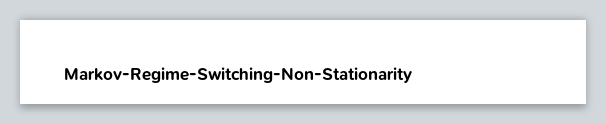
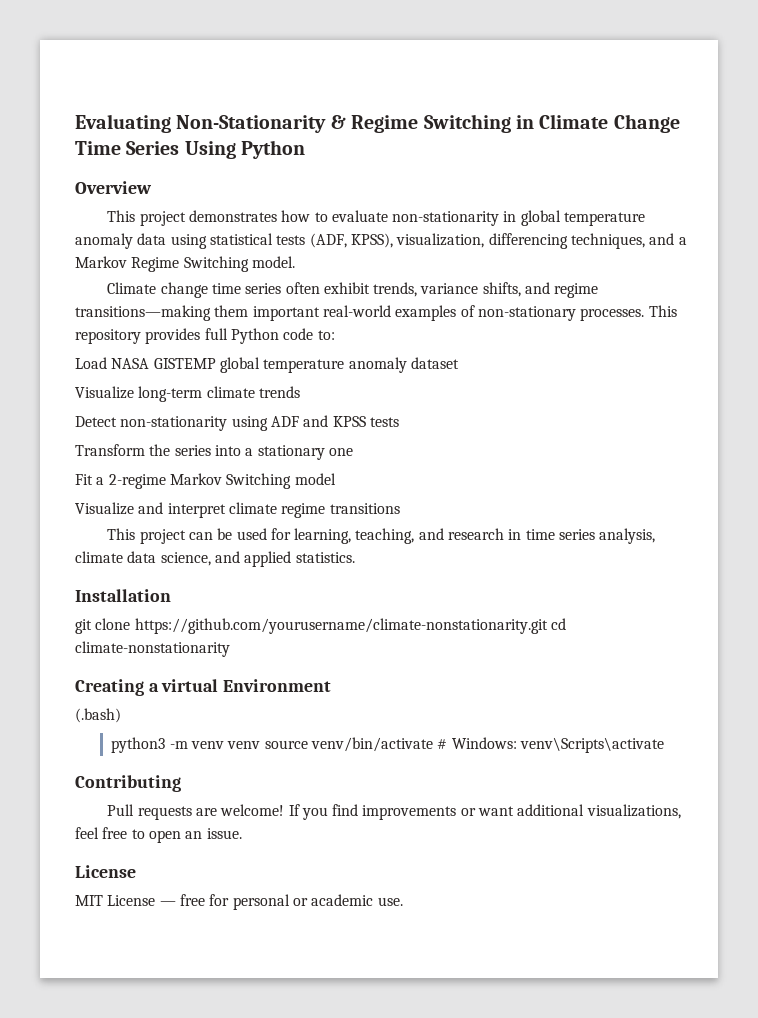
- Markov-Regime-Switching-Non-Stationarity
+ Evaluating Non-Stationarity & Regime Switching in Climate Change Time Series Using Python
+ Overview
+ This project demonstrates how to evaluate non-stationarity in global temperature anomaly data using statistical tests (ADF, KPSS), visualization, differencing techniques, and a Markov Regime Switching model.
+ Climate change time series often exhibit trends, variance shifts, and regime transitions—making them important real-world examples of non-stationary processes. This repository provides full Python code to:
+ Load NASA GISTEMP global temperature anomaly dataset
+ Visualize long-term climate trends
+ Detect non-stationarity using ADF and KPSS tests
+ Transform the series into a stationary one
+ Fit a 2-regime Markov Switching model
+ Visualize and interpret climate regime transitions
+ This project can be used for learning, teaching, and research in time series analysis, climate data science, and applied statistics.
+ Installation
+ git clone https://github.com/yourusername/climate-nonstationarity.git cd climate-nonstationarity
+ Creating a virtual Environment
+ (.bash)
+ python3 -m venv venv source venv/bin/activate # Windows: venv\Scripts\activate
+ Contributing
+ Pull requests are welcome! If you find improvements or want additional visualizations, feel free to open an issue.
+ License
+ MIT License — free for personal or academic use.

